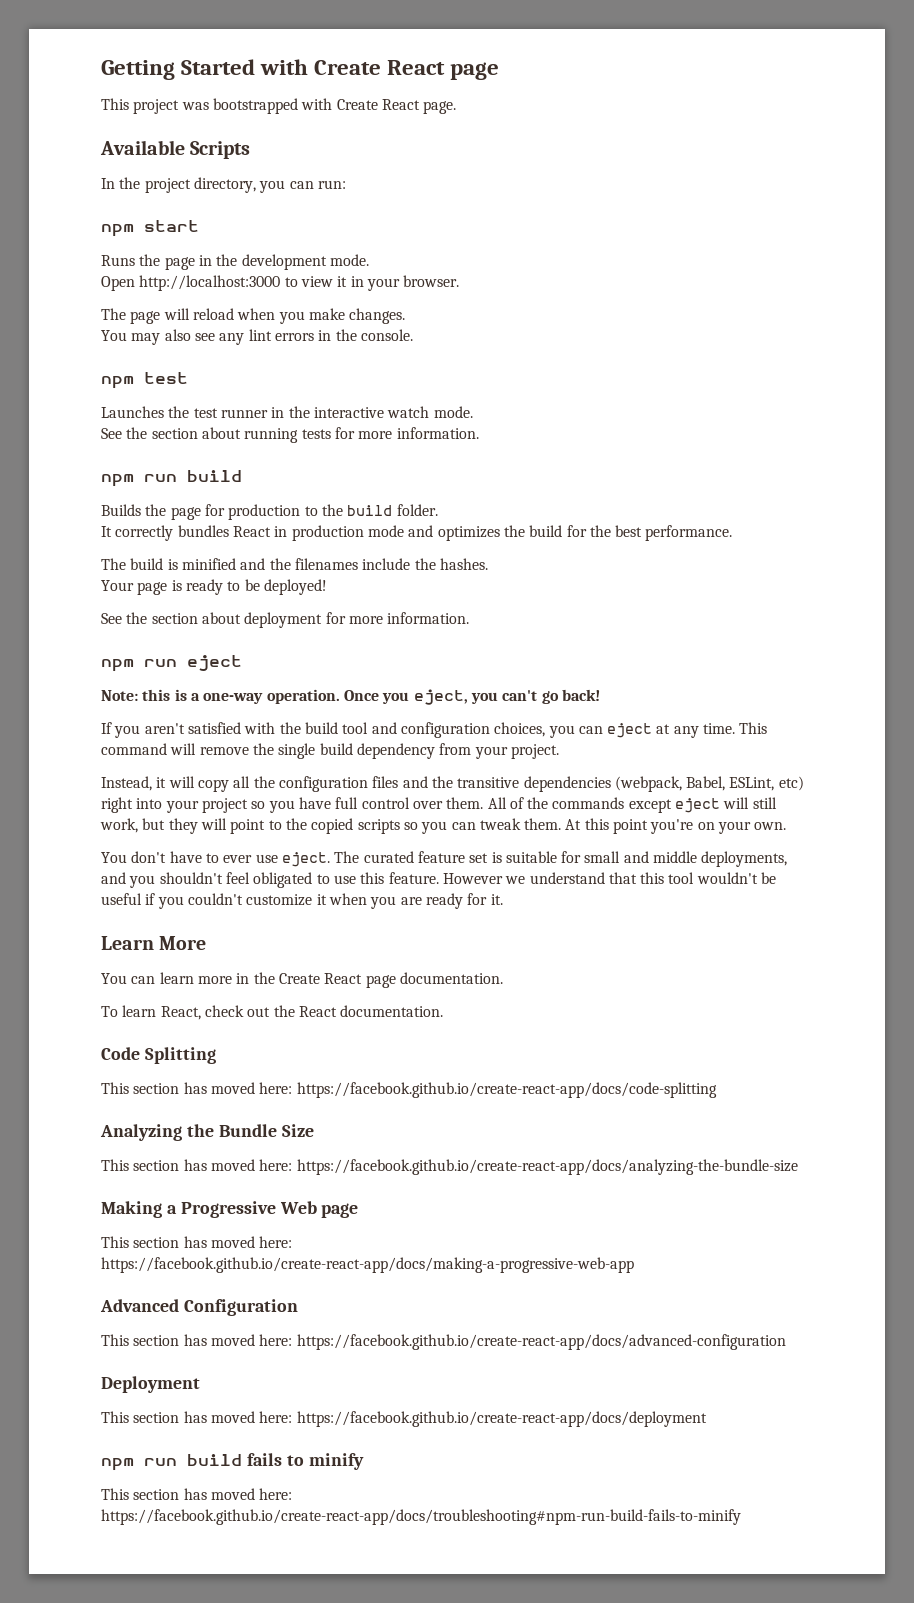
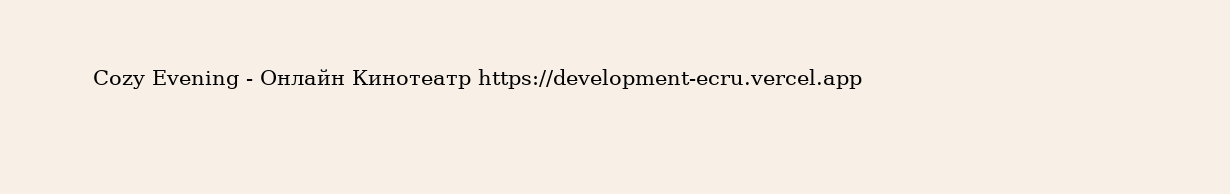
- Getting Started with Create React page
- This project was bootstrapped with Create React page.
- Available Scripts
- In the project directory, you can run:
- npm start
- Runs the page in the development mode.
- Open http://localhost:3000 to view it in your browser.
- The page will reload when you make changes.
- You may also see any lint errors in the console.
- npm test
- Launches the test runner in the interactive watch mode.
- See the section about running tests for more information.
- npm run build
- Builds the page for production to the build folder.
- It correctly bundles React in production mode and optimizes the build for the best performance.
- The build is minified and the filenames include the hashes.
- Your page is ready to be deployed!
- See the section about deployment for more information.
- npm run eject
- Note: this is a one-way operation. Once you eject, you can't go back!
- If you aren't satisfied with the build tool and configuration choices, you can eject at any time. This command will remove the single build dependency from your project.
- Instead, it will copy all the configuration files and the transitive dependencies (webpack, Babel, ESLint, etc) right into your project so you have full control over them. All of the commands except eject will still work, but they will point to the copied scripts so you can tweak them. At this point you're on your own.
- You don't have to ever use eject. The curated feature set is suitable for small and middle deployments, and you shouldn't feel obligated to use this feature. However we understand that this tool wouldn't be useful if you couldn't customize it when you are ready for it.
- Learn More
- You can learn more in the Create React page documentation.
- To learn React, check out the React documentation.
- Code Splitting
- This section has moved here: https://facebook.github.io/create-react-app/docs/code-splitting
- Analyzing the Bundle Size
- This section has moved here: https://facebook.github.io/create-react-app/docs/analyzing-the-bundle-size
- Making a Progressive Web page
- This section has moved here: https://facebook.github.io/create-react-app/docs/making-a-progressive-web-app
- Advanced Configuration
- This section has moved here: https://facebook.github.io/create-react-app/docs/advanced-configuration
- Deployment
- This section has moved here: https://facebook.github.io/create-react-app/docs/deployment
- npm run build fails to minify
- This section has moved here: https://facebook.github.io/create-react-app/docs/troubleshooting#npm-run-build-fails-to-minify
+ Cozy Evening - Онлайн Кинотеатр https://development-ecru.vercel.app

